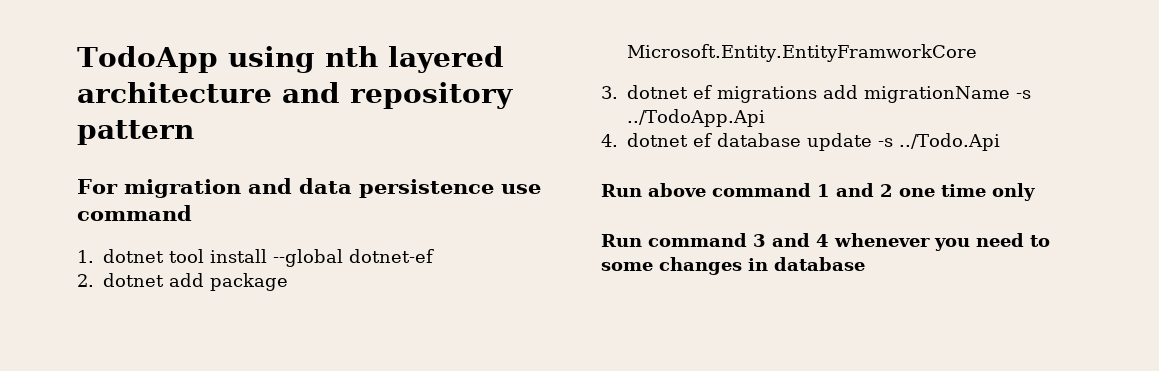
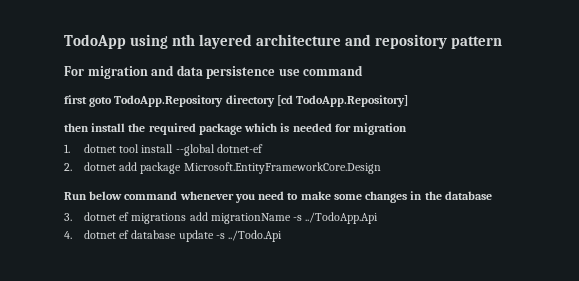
+ first goto TodoApp.Repository directory [cd TodoApp.Repository]
+ then install the required package which is needed for migration
- 2. dotnet add package Microsoft.Entity.EntityFramworkCore
+ 2. dotnet add package Microsoft.EntityFrameworkCore.Design
+ Run below command whenever you need to make some changes in the database
- Run above command 1 and 2 one time only
- Run command 3 and 4 whenever you need to some changes in database

